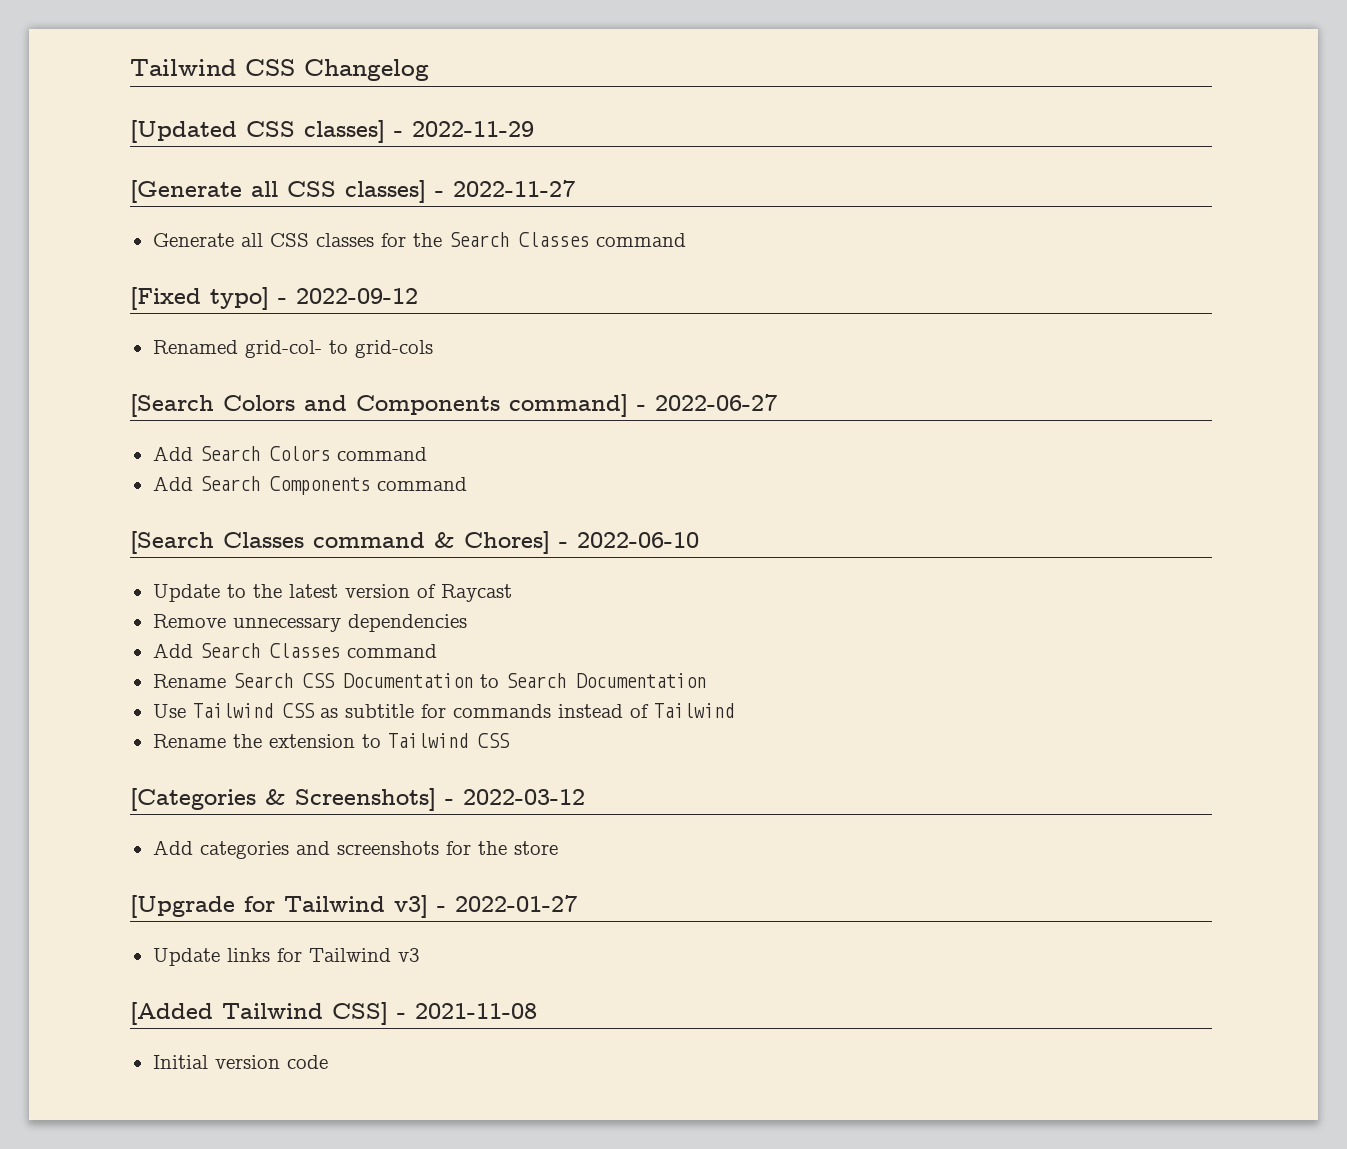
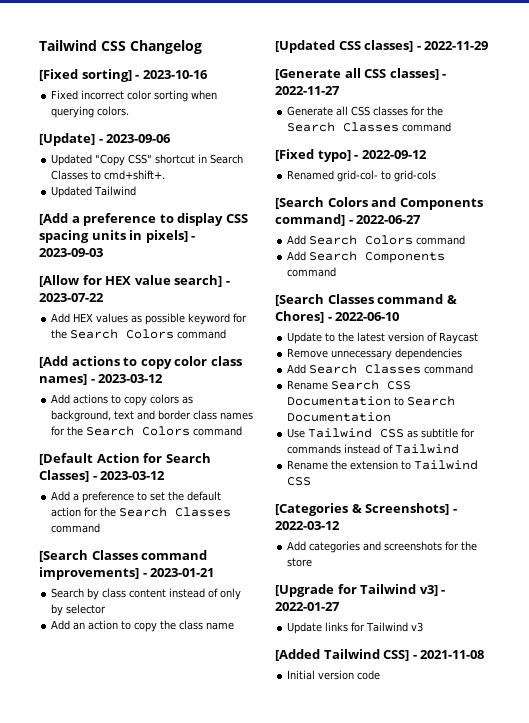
+ [Fixed sorting] - 2023-10-16
+ Fixed incorrect color sorting when querying colors.
+ [Update] - 2023-09-06
+ Updated "Copy CSS" shortcut in Search Classes to cmd+shift+.
+ Updated Tailwind
+ [Add a preference to display CSS spacing units in pixels] - 2023-09-03
+ [Allow for HEX value search] - 2023-07-22
+ Add HEX values as possible keyword for the Search Colors command
+ [Add actions to copy color class names] - 2023-03-12
+ Add actions to copy colors as background, text and border class names for the Search Colors command
+ [Default Action for Search Classes] - 2023-03-12
+ Add a preference to set the default action for the Search Classes command
+ [Search Classes command improvements] - 2023-01-21
+ Search by class content instead of only by selector
+ Add an action to copy the class name

